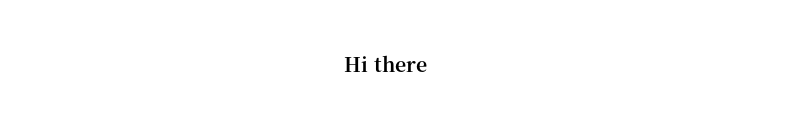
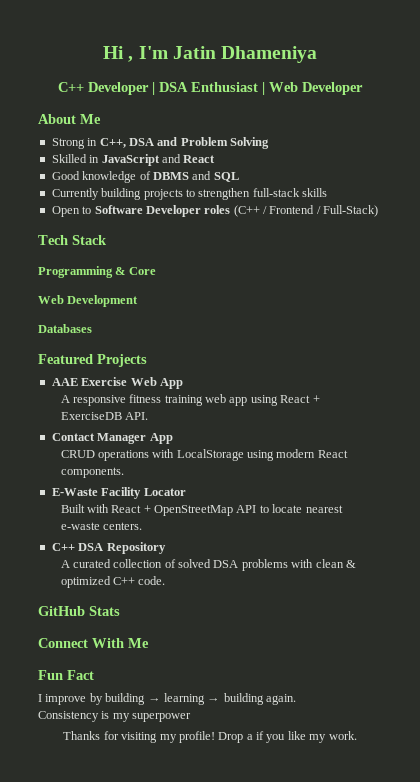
- Hi there
+ Hi , I'm Jatin Dhameniya
+ C++ Developer | DSA Enthusiast | Web Developer
+ About Me
+ Strong in C++, DSA and Problem Solving
+ Skilled in JavaScript and React
+ Good knowledge of DBMS and SQL
+ Currently building projects to strengthen full-stack skills
+ Open to Software Developer roles (C++ / Frontend / Full-Stack)
+ Tech Stack
+ Programming & Core
+ Web Development
+ Databases
+ Featured Projects
+ AAE Exercise Web App
+ A responsive fitness training web app using React + ExerciseDB API.
+ Contact Manager App
+ CRUD operations with LocalStorage using modern React components.
+ E-Waste Facility Locator
+ Built with React + OpenStreetMap API to locate nearest e-waste centers.
+ C++ DSA Repository
+ A curated collection of solved DSA problems with clean & optimized C++ code.
+ GitHub Stats
+ Connect With Me
+ Fun Fact
+ I improve by building → learning → building again.
+ Consistency is my superpower
+ Thanks for visiting my profile! Drop a if you like my work.

